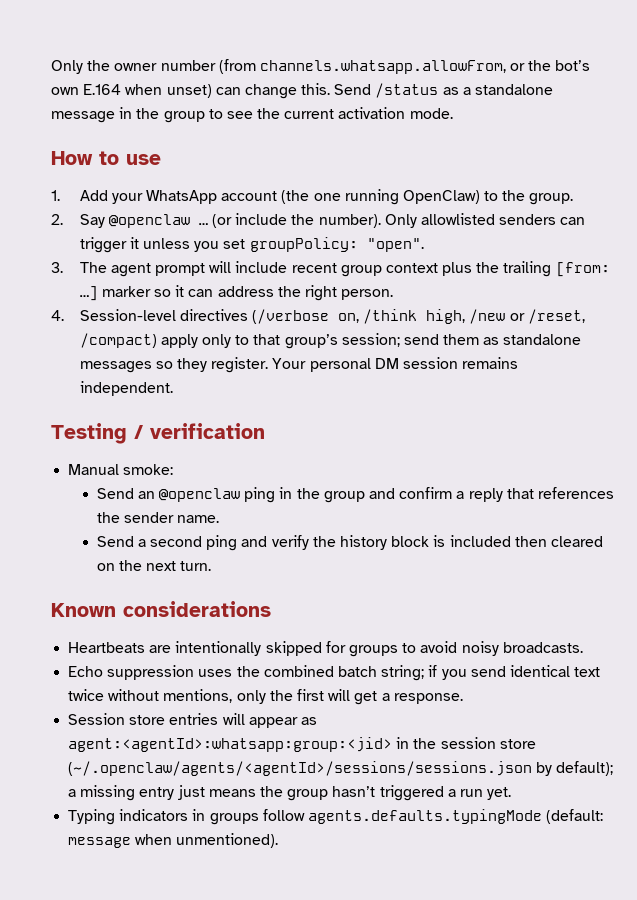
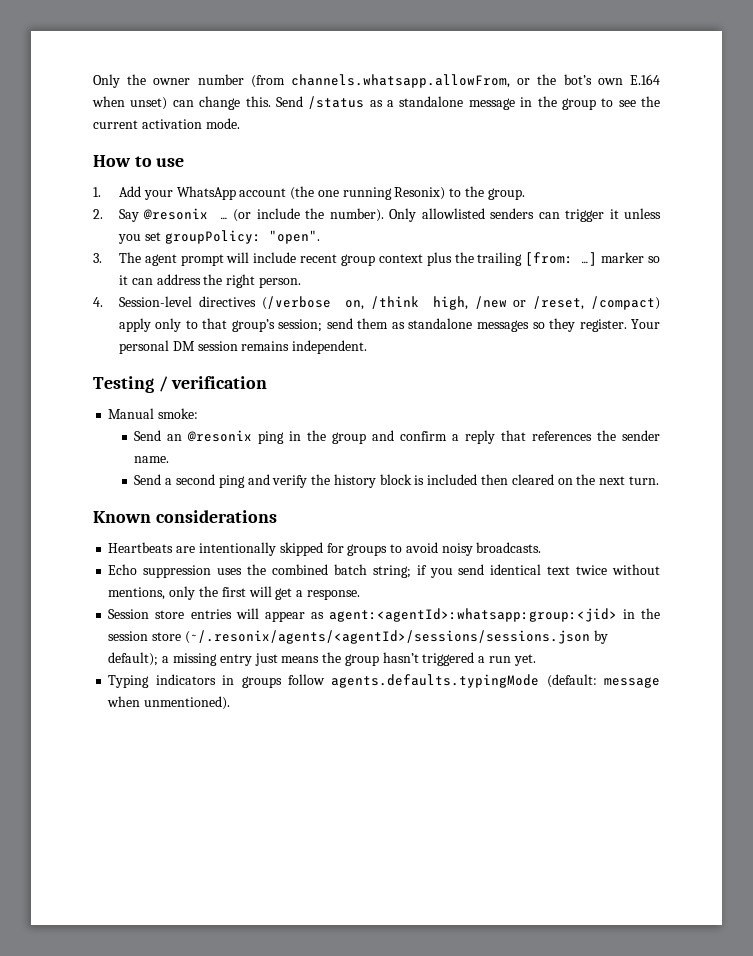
- 1. Add your WhatsApp account (the one running OpenClaw) to the group.
+ 1. Add your WhatsApp account (the one running Resonix) to the group.
- 2. Say @openclaw …
+ 2. Say @resonix …
- Send an @openclaw ping in the group and confirm a reply that references the sender name.
+ Send an @resonix ping in the group and confirm a reply that references the sender name.
- Session store entries will appear as agent:<agentId>:whatsapp:group:<jid> in the session store (~/.openclaw/agents/<agentId>/sessions/sessions.json by default); a missing entry just means the group hasn’t triggered a run yet.
+ Session store entries will appear as agent:<agentId>:whatsapp:group:<jid> in the session store (~/.resonix/agents/<agentId>/sessions/sessions.json by default); a missing entry just means the group hasn’t triggered a run yet.

